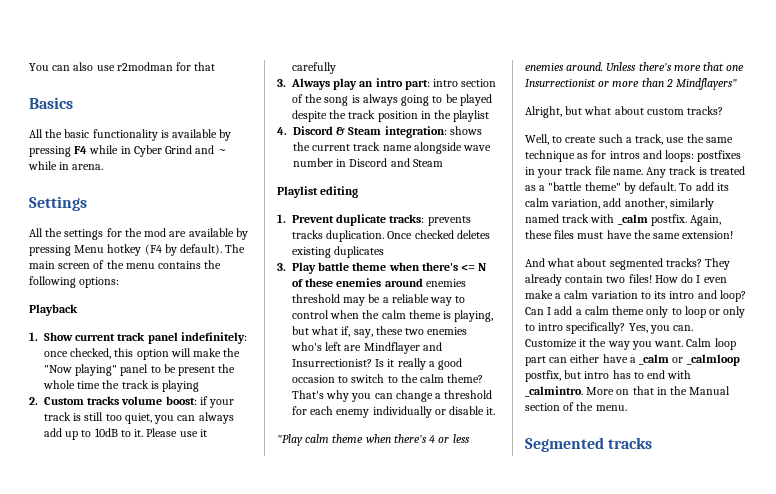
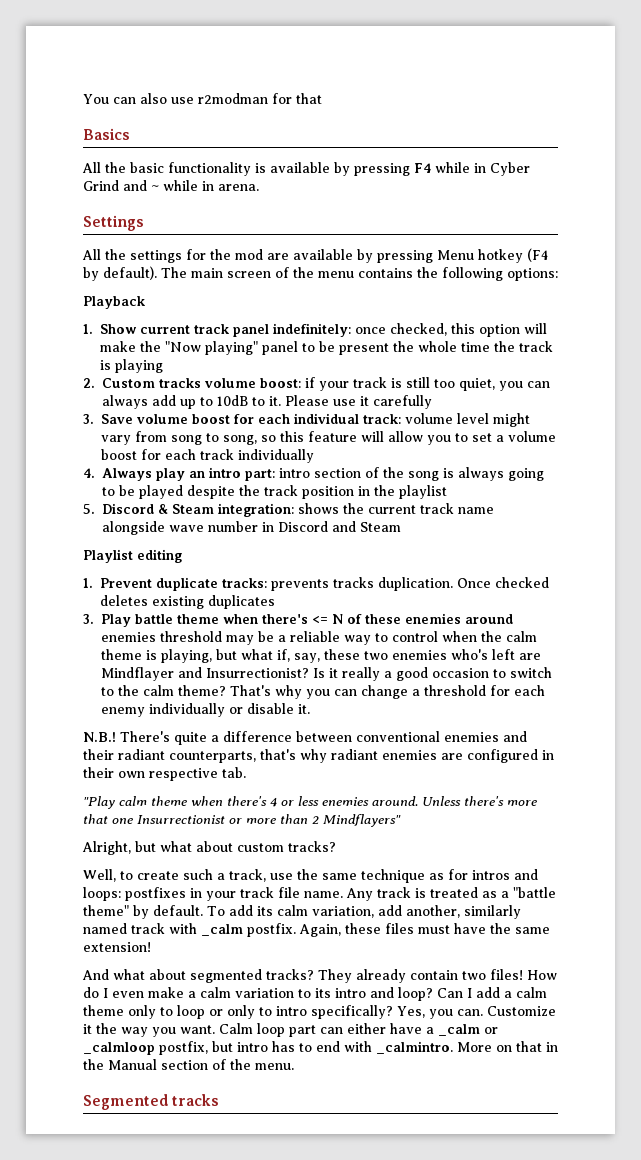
- 3. Always play an intro part: intro section of the song is always going to be played despite the track position in the playlist
+ 3. Save volume boost for each individual track: volume level might vary from song to song, so this feature will allow you to set a volume boost for each track individually
+ 4. Always play an intro part: intro section of the song is always going to be played despite the track position in the playlist
- 4. Discord & Steam integration: shows the current track name alongside wave number in Discord and Steam
+ 5. Discord & Steam integration: shows the current track name alongside wave number in Discord and Steam
+ N.B.! There's quite a difference between conventional enemies and their radiant counterparts, that's why radiant enemies are configured in their own respective tab.

